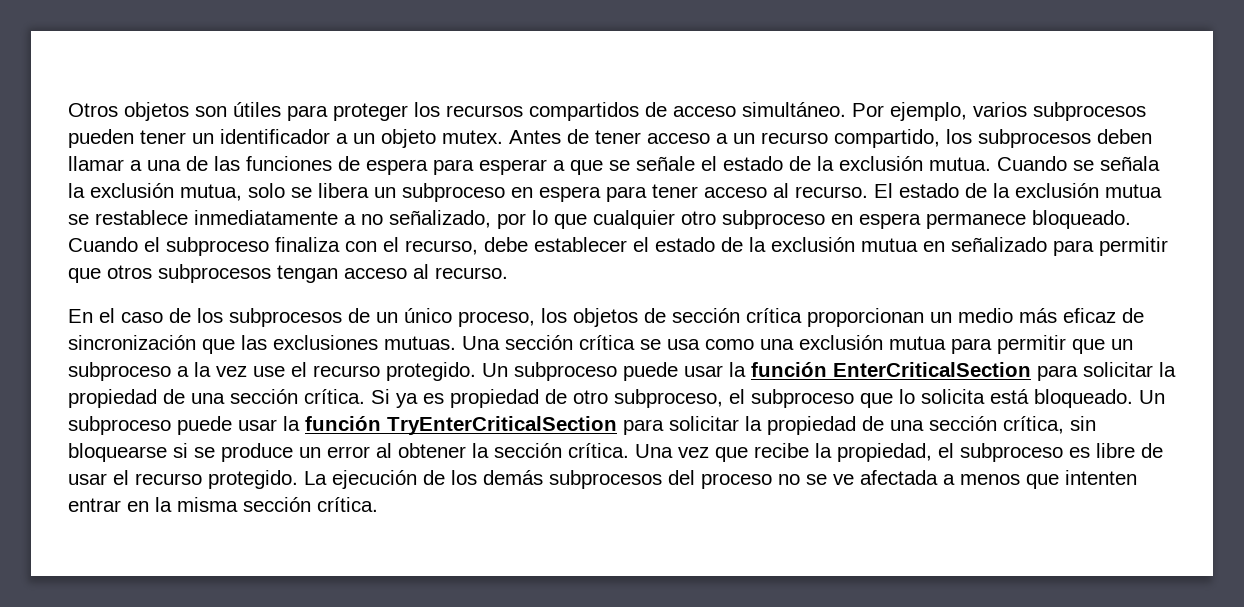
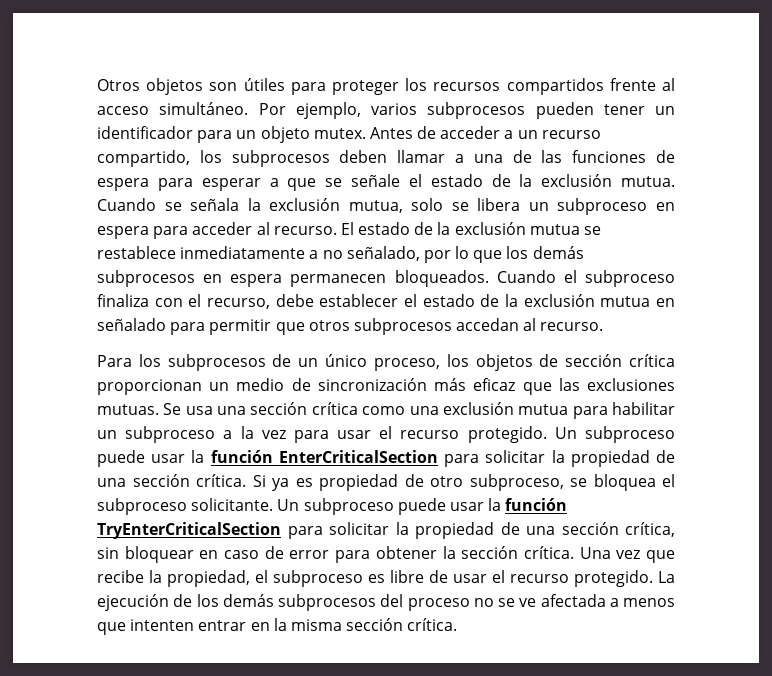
- Otros objetos son útiles para proteger los recursos compartidos de acceso simultáneo.
+ Otros objetos son útiles para proteger los recursos compartidos frente al acceso simultáneo.
- Por ejemplo, varios subprocesos pueden tener un identificador a un objeto mutex.
+ Por ejemplo, varios subprocesos pueden tener un identificador para un objeto mutex.
- Antes de tener acceso a un recurso compartido, los subprocesos deben llamar a una de las funciones de espera para esperar a que se señale el estado de la exclusión mutua.
+ Antes de acceder a un recurso compartido, los subprocesos deben llamar a una de las funciones de espera para esperar a que se señale el estado de la exclusión mutua.
- Cuando se señala la exclusión mutua, solo se libera un subproceso en espera para tener acceso al recurso.
+ Cuando se señala la exclusión mutua, solo se libera un subproceso en espera para acceder al recurso.
- El estado de la exclusión mutua se restablece inmediatamente a no señalizado, por lo que cualquier otro subproceso en espera permanece bloqueado.
+ El estado de la exclusión mutua se restablece inmediatamente a no señalado, por lo que los demás subprocesos en espera permanecen bloqueados.
- Cuando el subproceso finaliza con el recurso, debe establecer el estado de la exclusión mutua en señalizado para permitir que otros subprocesos tengan acceso al recurso.
+ Cuando el subproceso finaliza con el recurso, debe establecer el estado de la exclusión mutua en señalado para permitir que otros subprocesos accedan al recurso.
- En el caso de los subprocesos de un único proceso, los objetos de sección crítica proporcionan un medio más eficaz de sincronización que las exclusiones mutuas. Una sección crítica se usa como una exclusión mutua para permitir que un subproceso a la vez use el recurso protegido.
+ Para los subprocesos de un único proceso, los objetos de sección crítica proporcionan un medio de sincronización más eficaz que las exclusiones mutuas. Se usa una sección crítica como una exclusión mutua para habilitar un subproceso a la vez para usar el recurso protegido.
- Si ya es propiedad de otro subproceso, el subproceso que lo solicita está bloqueado.
+ Si ya es propiedad de otro subproceso, se bloquea el subproceso solicitante.
- Un subproceso puede usar la función TryEnterCriticalSection para solicitar la propiedad de una sección crítica, sin bloquearse si se produce un error al obtener la sección crítica.
+ Un subproceso puede usar la función TryEnterCriticalSection para solicitar la propiedad de una sección crítica, sin bloquear en caso de error para obtener la sección crítica.

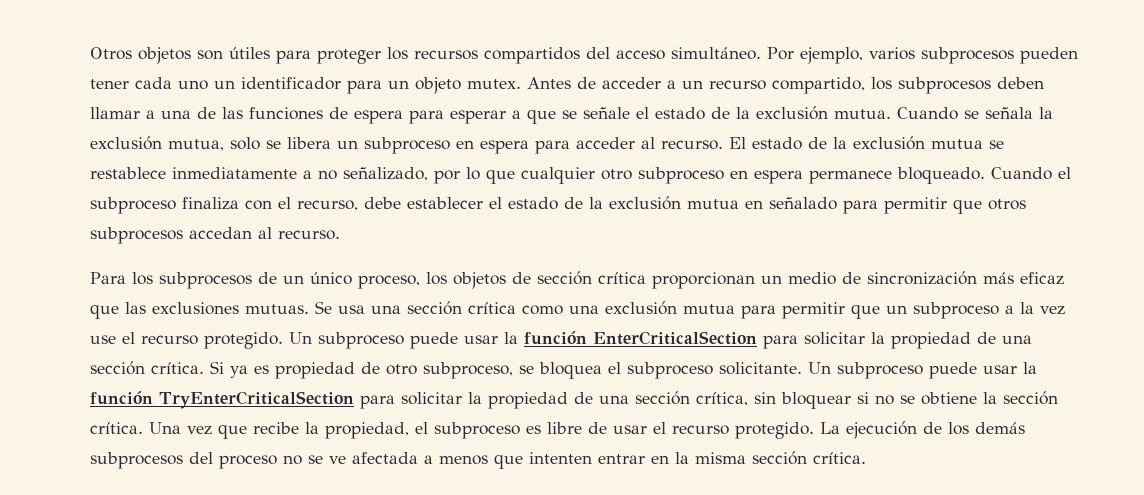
- Otros objetos son útiles para proteger los recursos compartidos frente al acceso simultáneo.
+ Otros objetos son útiles para proteger los recursos compartidos del acceso simultáneo.
- Por ejemplo, varios subprocesos pueden tener un identificador para un objeto mutex.
+ Por ejemplo, varios subprocesos pueden tener cada uno un identificador para un objeto mutex.
- El estado de la exclusión mutua se restablece inmediatamente a no señalado, por lo que los demás subprocesos en espera permanecen bloqueados.
+ El estado de la exclusión mutua se restablece inmediatamente a no señalizado, por lo que cualquier otro subproceso en espera permanece bloqueado.
- Se usa una sección crítica como una exclusión mutua para habilitar un subproceso a la vez para usar el recurso protegido.
+ Se usa una sección crítica como una exclusión mutua para permitir que un subproceso a la vez use el recurso protegido.
- Un subproceso puede usar la función TryEnterCriticalSection para solicitar la propiedad de una sección crítica, sin bloquear en caso de error para obtener la sección crítica.
+ Un subproceso puede usar la función TryEnterCriticalSection para solicitar la propiedad de una sección crítica, sin bloquear si no se obtiene la sección crítica.

